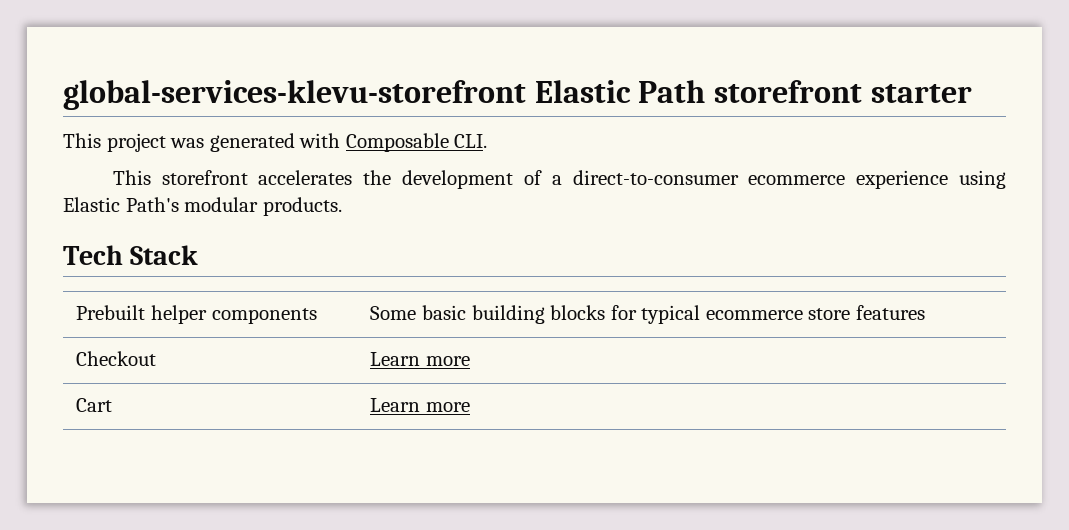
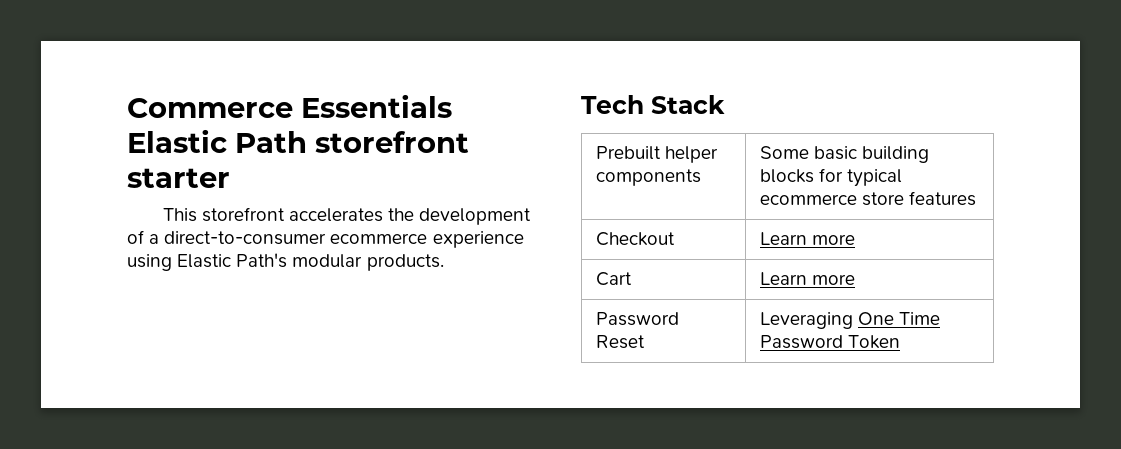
- global-services-klevu-storefront Elastic Path storefront starter
+ Commerce Essentials Elastic Path storefront starter
- This project was generated with Composable CLI.
+ Password Reset | Leveraging One Time Password Token

